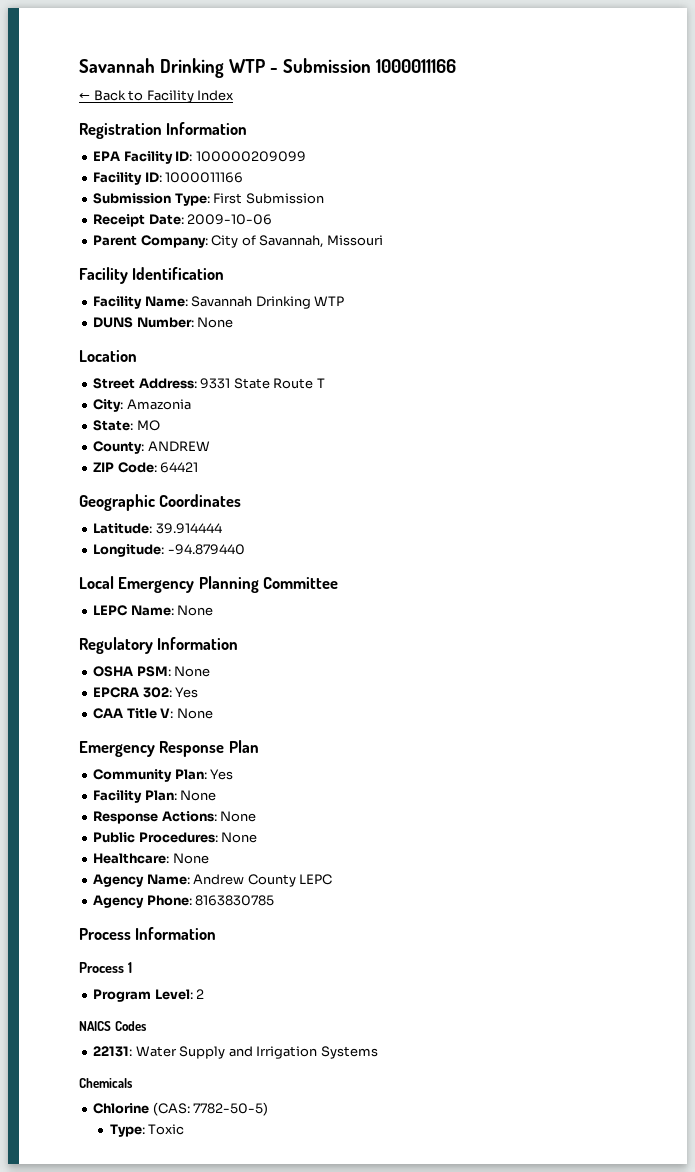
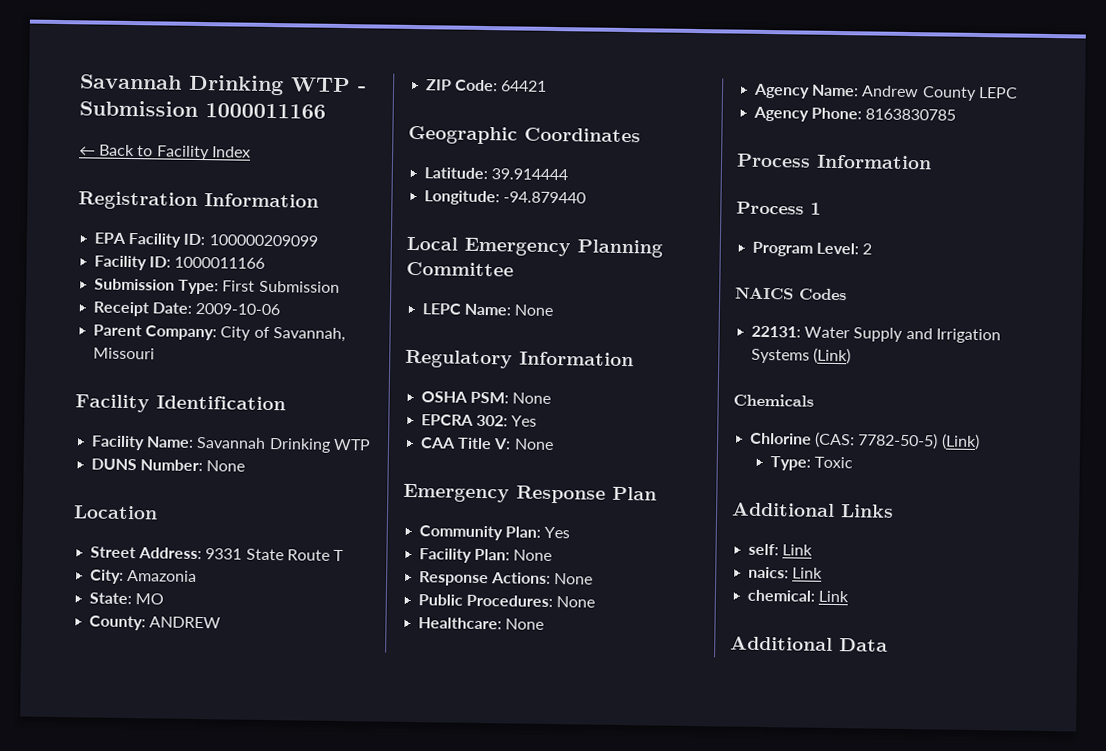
- 22131: Water Supply and Irrigation Systems
+ 22131: Water Supply and Irrigation Systems (Link)
- Chlorine (CAS: 7782-50-5)
+ Chlorine (CAS: 7782-50-5) (Link)
+ Additional Links
+ self: Link
+ naics: Link
+ chemical: Link
+ Additional Data

